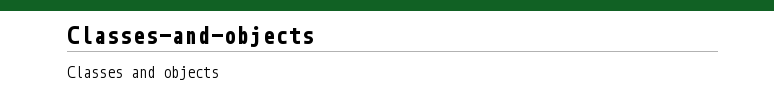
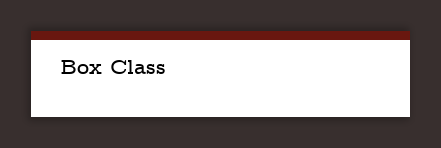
- Classes-and-objects
- Classes and objects
+ Box Class

